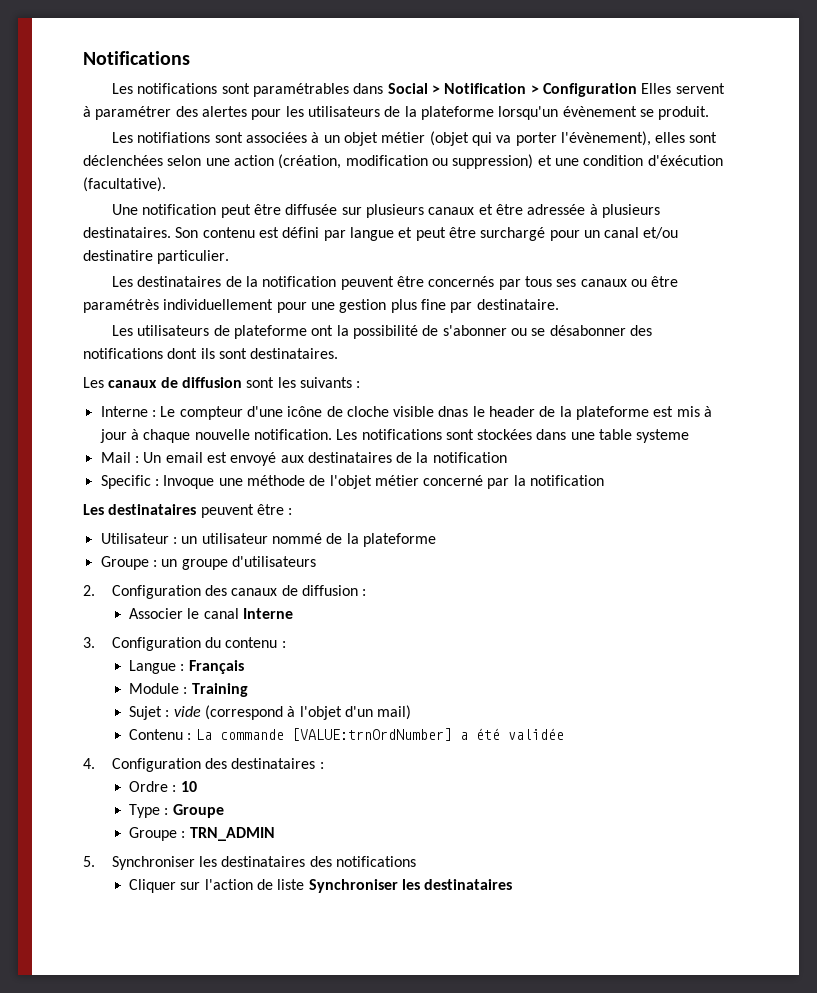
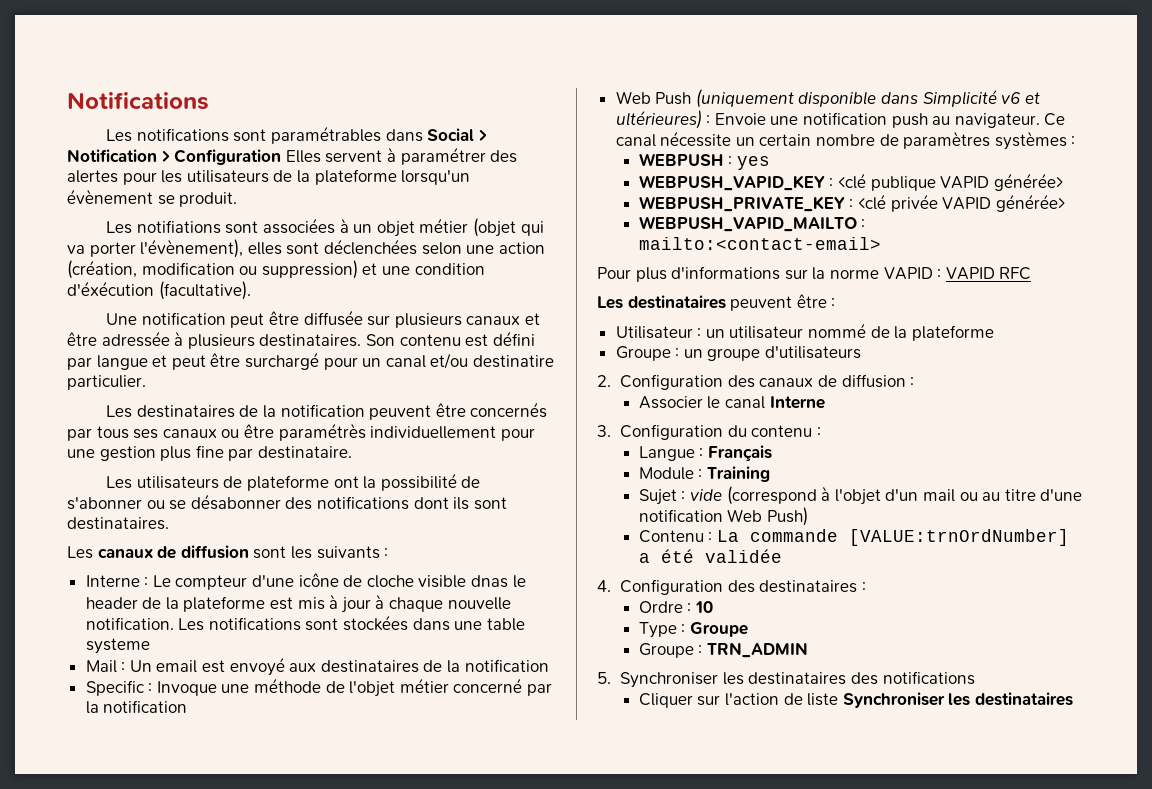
+ Web Push (uniquement disponible dans Simplicité v6 et ultérieures) : Envoie une notification push au navigateur. Ce canal nécessite un certain nombre de paramètres systèmes :
+ WEBPUSH : yes
+ WEBPUSH_VAPID_KEY : <clé publique VAPID générée>
+ WEBPUSH_PRIVATE_KEY : <clé privée VAPID générée>
+ WEBPUSH_VAPID_MAILTO : mailto:<contact-email>
+ Pour plus d'informations sur la norme VAPID : VAPID RFC
- Sujet : vide (correspond à l'objet d'un mail)
+ Sujet : vide (correspond à l'objet d'un mail ou au titre d'une notification Web Push)

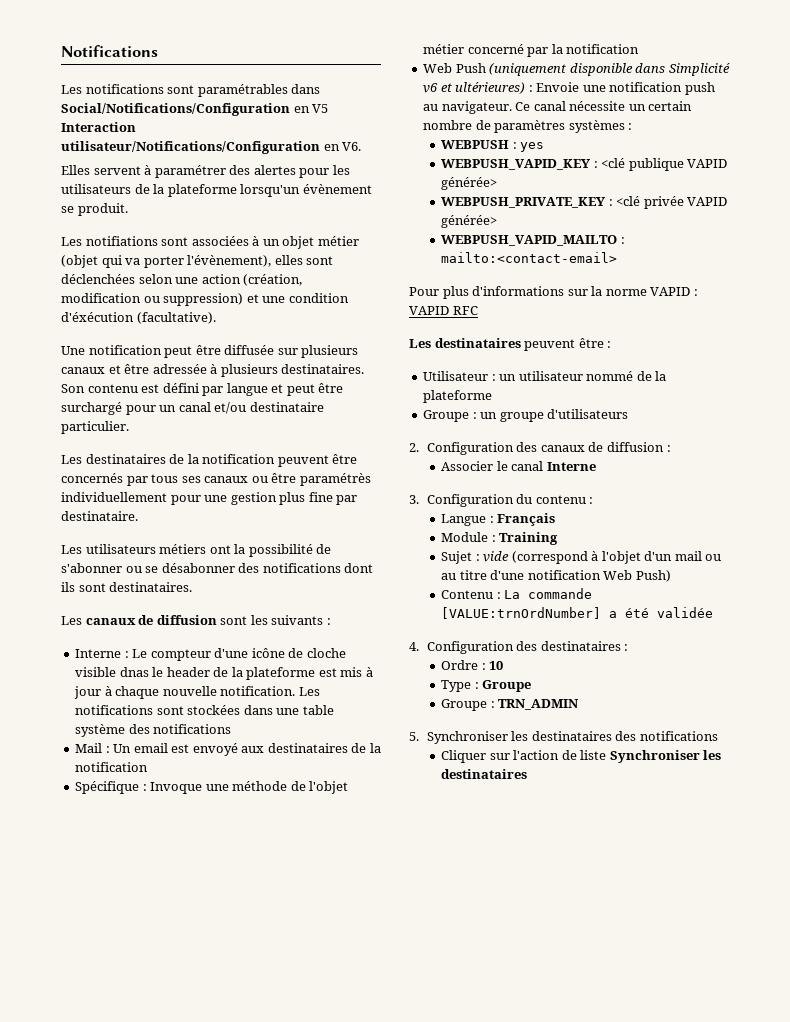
- Les notifications sont paramétrables dans Social > Notification > Configuration Elles servent à paramétrer des alertes pour les utilisateurs de la plateforme lorsqu'un évènement se produit.
+ Les notifications sont paramétrables dans Social/Notifications/Configuration en V5 Interaction utilisateur/Notifications/Configuration en V6.
+ Elles servent à paramétrer des alertes pour les utilisateurs de la plateforme lorsqu'un évènement se produit.
- Son contenu est défini par langue et peut être surchargé pour un canal et/ou destinatire particulier.
+ Son contenu est défini par langue et peut être surchargé pour un canal et/ou destinataire particulier.
- Les utilisateurs de plateforme ont la possibilité de s'abonner ou se désabonner des notifications dont ils sont destinataires.
+ Les utilisateurs métiers ont la possibilité de s'abonner ou se désabonner des notifications dont ils sont destinataires.
- Les notifications sont stockées dans une table systeme
+ Les notifications sont stockées dans une table système des notifications
- Specific : Invoque une méthode de l'objet métier concerné par la notification
+ Spécifique : Invoque une méthode de l'objet métier concerné par la notification

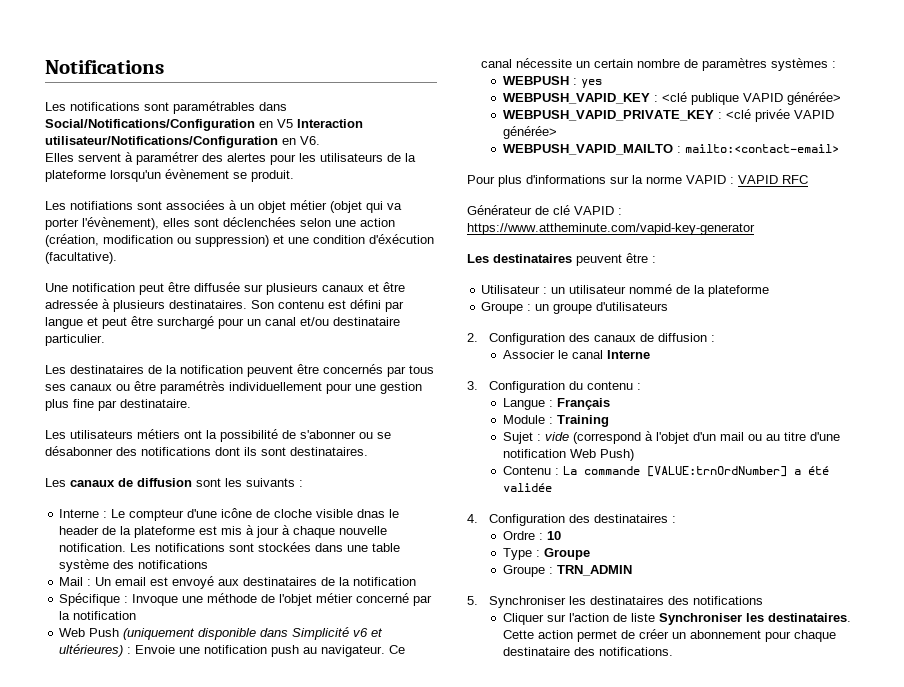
- WEBPUSH_PRIVATE_KEY : <clé privée VAPID générée>
+ WEBPUSH_VAPID_PRIVATE_KEY : <clé privée VAPID générée>
+ Générateur de clé VAPID : https://www.attheminute.com/vapid-key-generator
- Cliquer sur l'action de liste Synchroniser les destinataires
+ Cliquer sur l'action de liste Synchroniser les destinataires. Cette action permet de créer un abonnement pour chaque destinataire des notifications.

